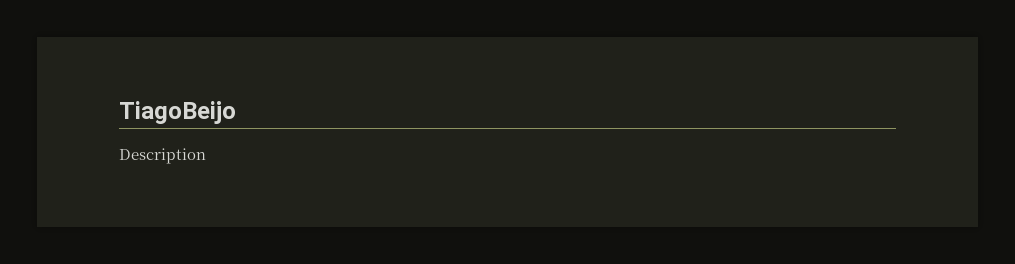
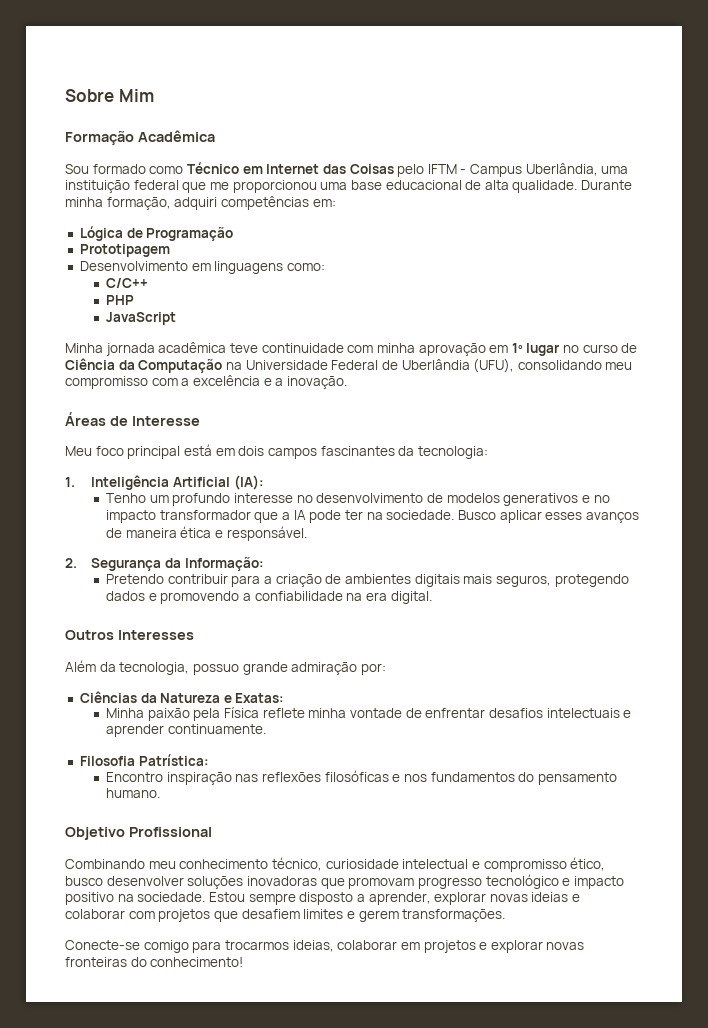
- TiagoBeijo
- Description
+ Sobre Mim
+ Formação Acadêmica
+ Sou formado como Técnico em Internet das Coisas pelo IFTM - Campus Uberlândia, uma instituição federal que me proporcionou uma base educacional de alta qualidade. Durante minha formação, adquiri competências em:
+ Lógica de Programação
+ Prototipagem
+ Desenvolvimento em linguagens como:
+ C/C++
+ PHP
+ JavaScript
+ Minha jornada acadêmica teve continuidade com minha aprovação em 1º lugar no curso de Ciência da Computação na Universidade Federal de Uberlândia (UFU), consolidando meu compromisso com a excelência e a inovação.
+ Áreas de Interesse
+ Meu foco principal está em dois campos fascinantes da tecnologia:
+ 1. Inteligência Artificial (IA):
+ Tenho um profundo interesse no desenvolvimento de modelos generativos e no impacto transformador que a IA pode ter na sociedade. Busco aplicar esses avanços de maneira ética e responsável.
+ 2. Segurança da Informação:
+ Pretendo contribuir para a criação de ambientes digitais mais seguros, protegendo dados e promovendo a confiabilidade na era digital.
+ Outros Interesses
+ Além da tecnologia, possuo grande admiração por:
+ Ciências da Natureza e Exatas:
+ Minha paixão pela Física reflete minha vontade de enfrentar desafios intelectuais e aprender continuamente.
+ Filosofia Patrística:
+ Encontro inspiração nas reflexões filosóficas e nos fundamentos do pensamento humano.
+ Objetivo Profissional
+ Combinando meu conhecimento técnico, curiosidade intelectual e compromisso ético, busco desenvolver soluções inovadoras que promovam progresso tecnológico e impacto positivo na sociedade. Estou sempre disposto a aprender, explorar novas ideias e colaborar com projetos que desafiem limites e gerem transformações.
+ Conecte-se comigo para trocarmos ideias, colaborar em projetos e explorar novas fronteiras do conhecimento!

